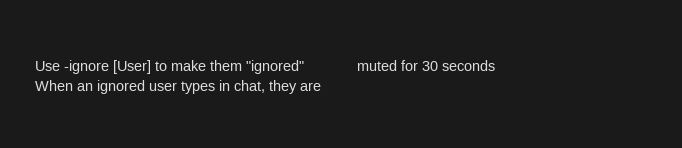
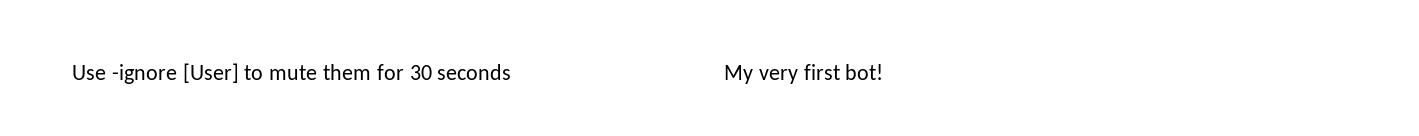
- Use -ignore [User] to make them "ignored" When an ignored user types in chat, they are muted for 30 seconds
+ Use -ignore [User] to mute them for 30 seconds
+ My very first bot!

